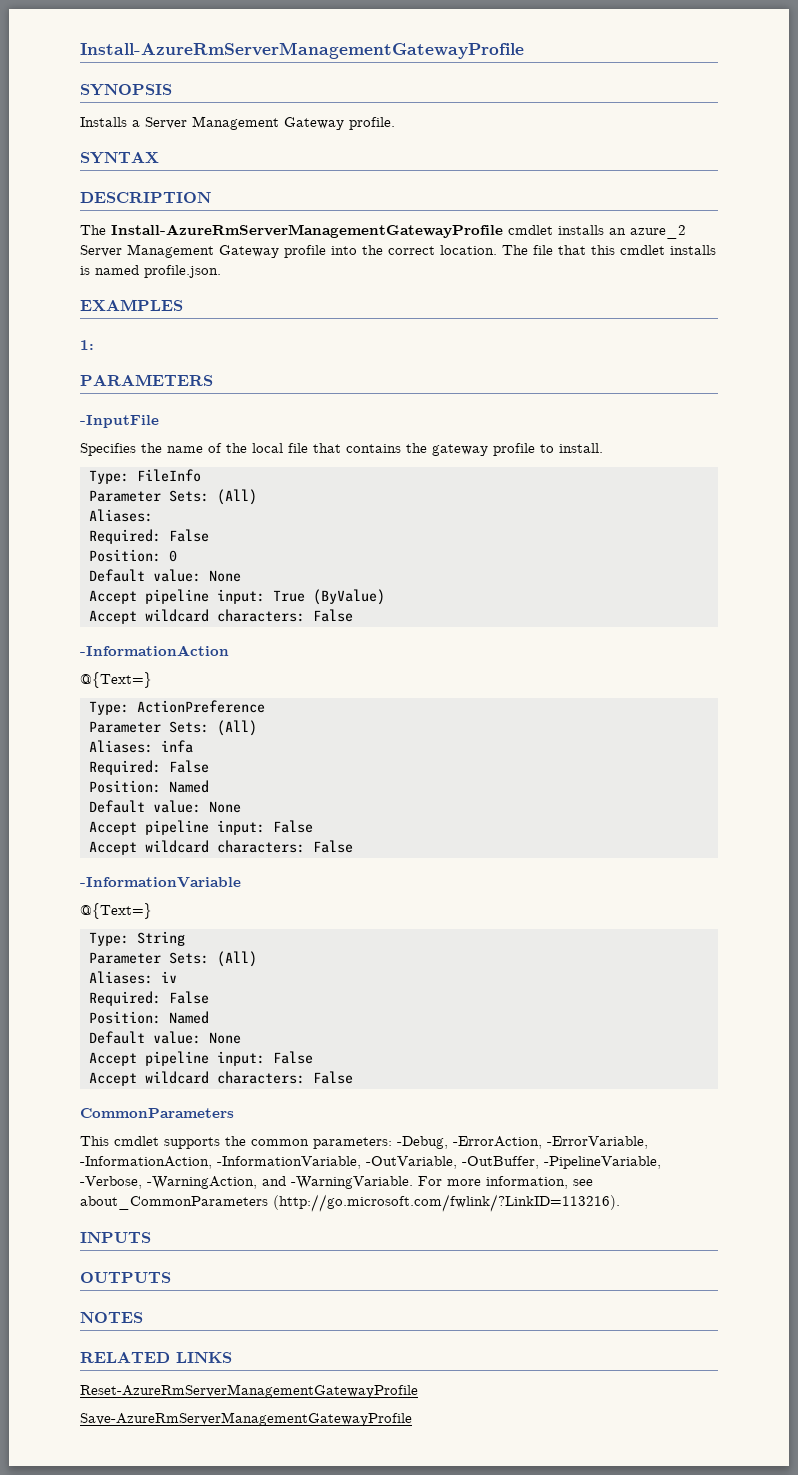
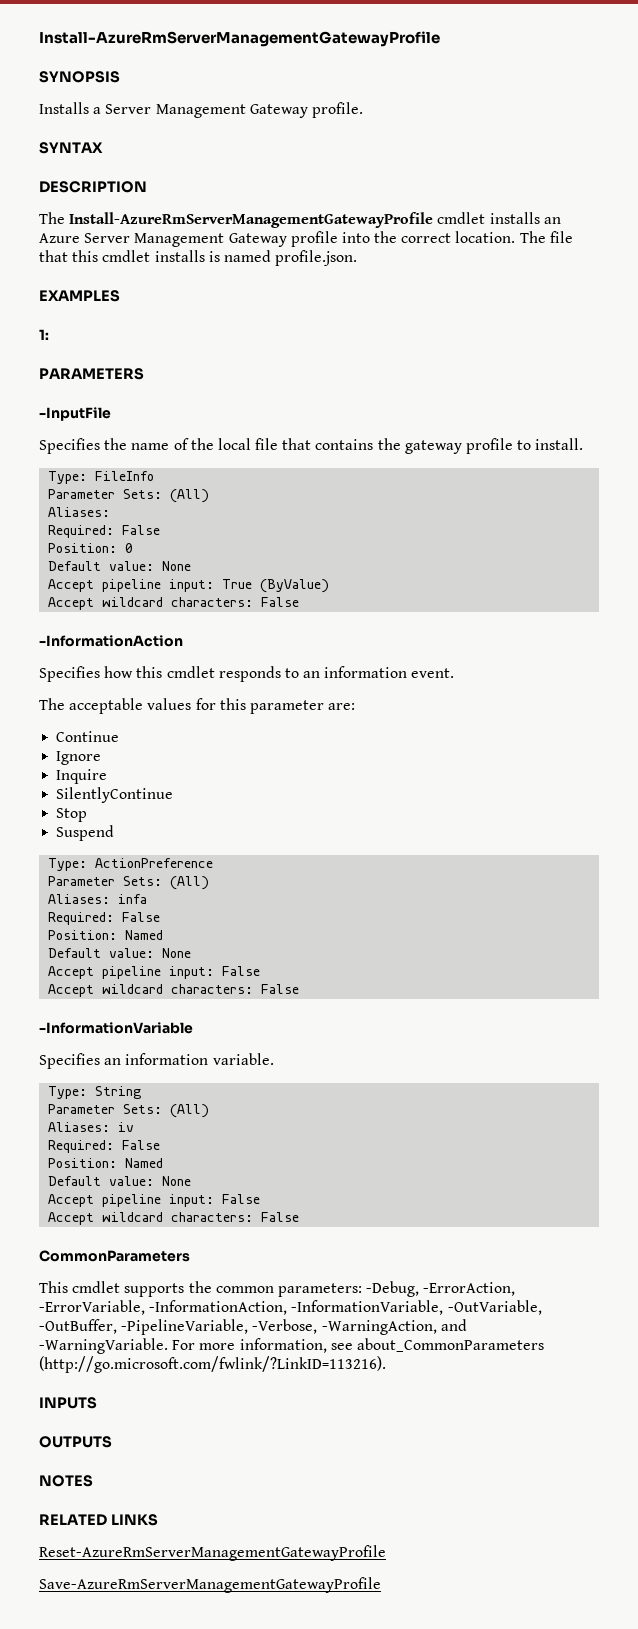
- The Install-AzureRmServerManagementGatewayProfile cmdlet installs an azure_2 Server Management Gateway profile into the correct location.
+ The Install-AzureRmServerManagementGatewayProfile cmdlet installs an Azure Server Management Gateway profile into the correct location.
  -InformationAction
- @{Text=}
+ Specifies how this cmdlet responds to an information event.
+ The acceptable values for this parameter are:
+ Continue
+ Ignore
+ Inquire
+ SilentlyContinue
+ Stop
+ Suspend
  -InformationVariable
- @{Text=}
+ Specifies an information variable.

